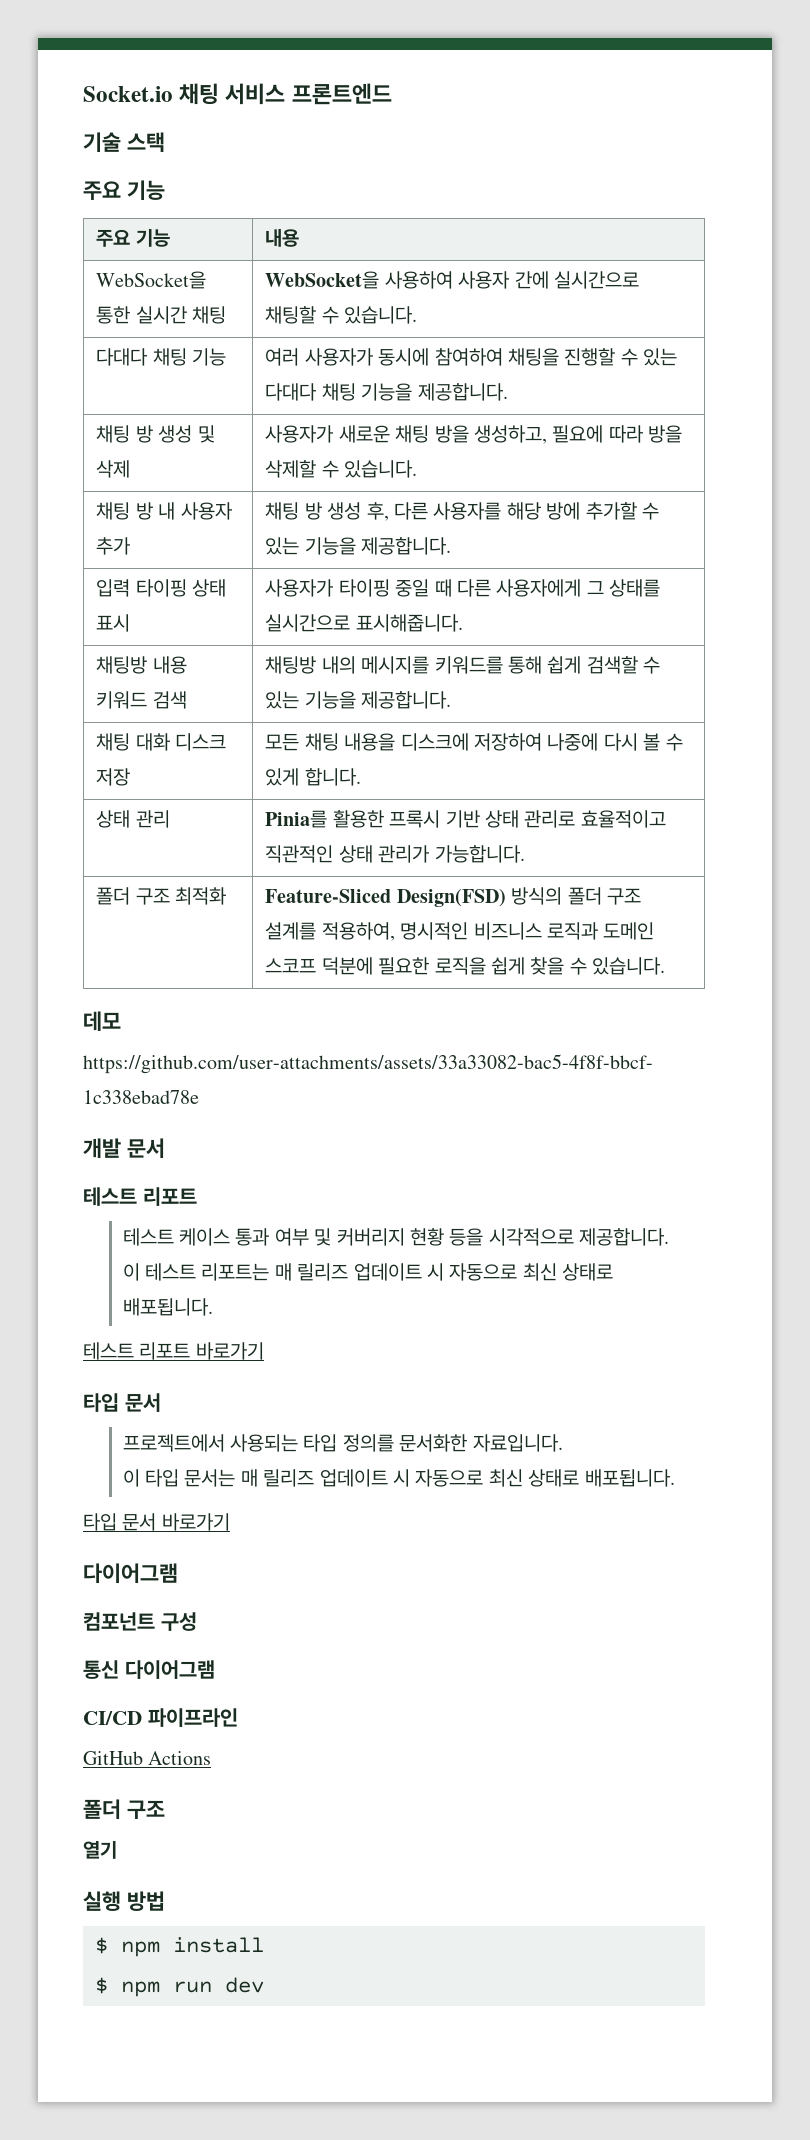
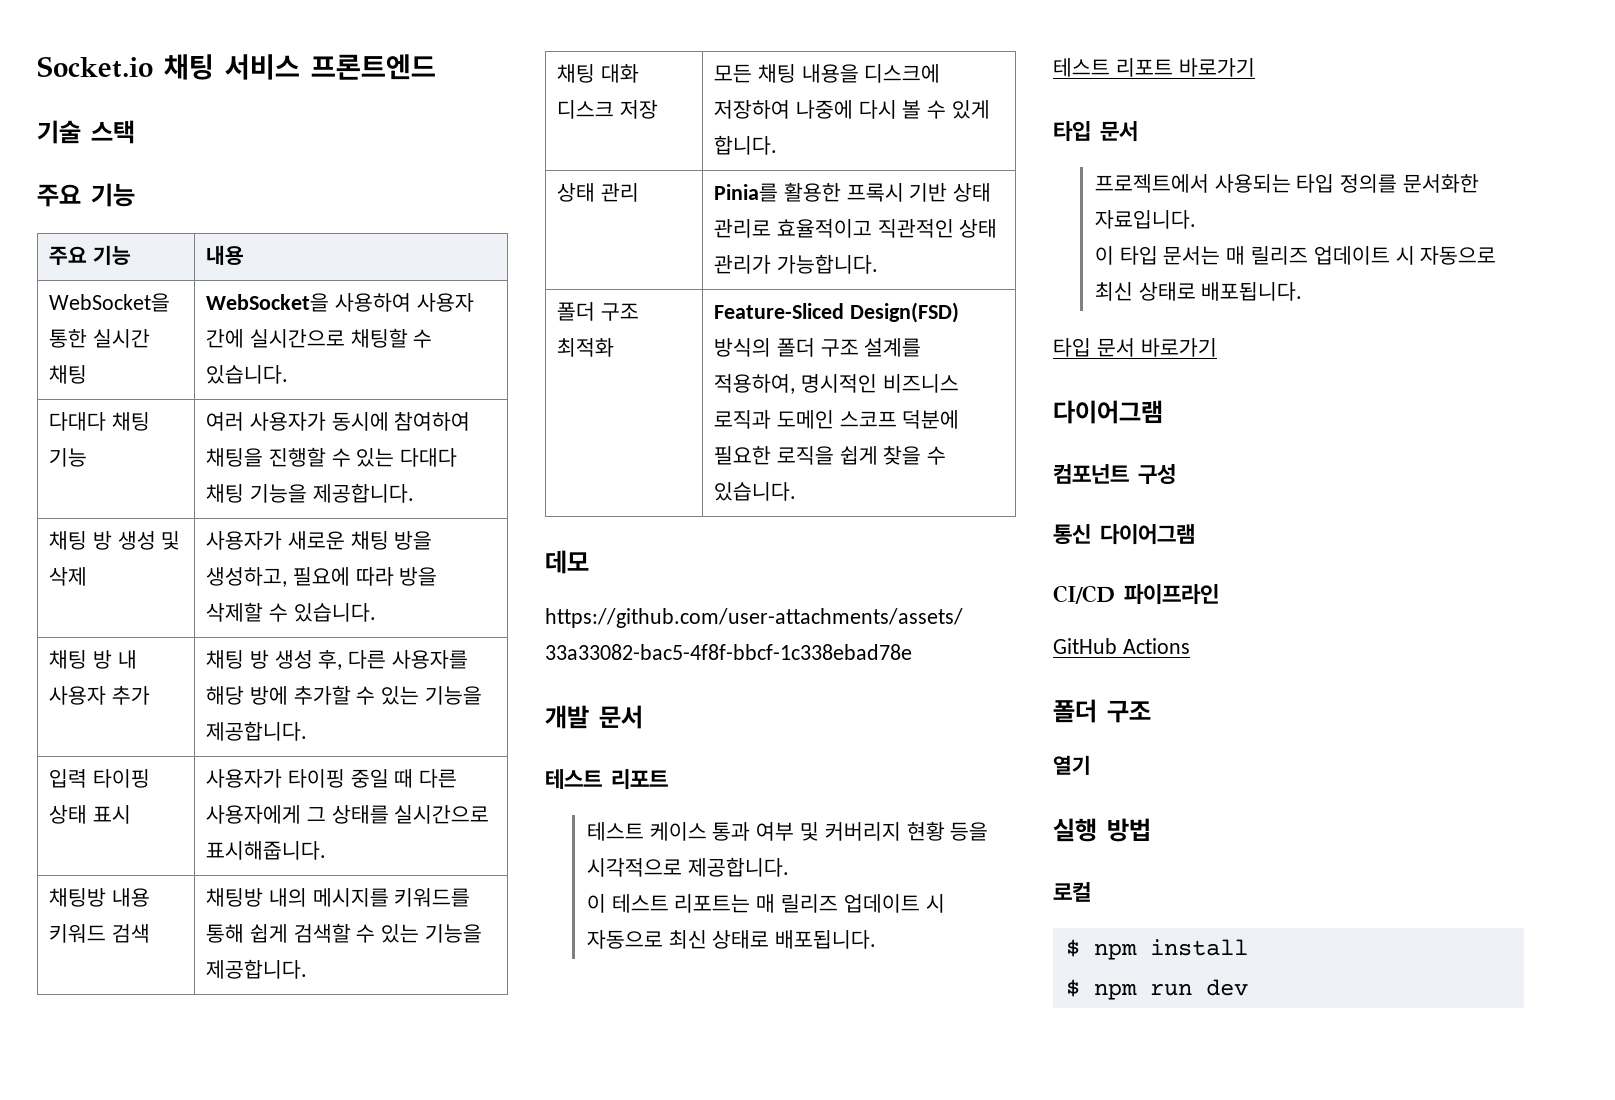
+ 로컬

